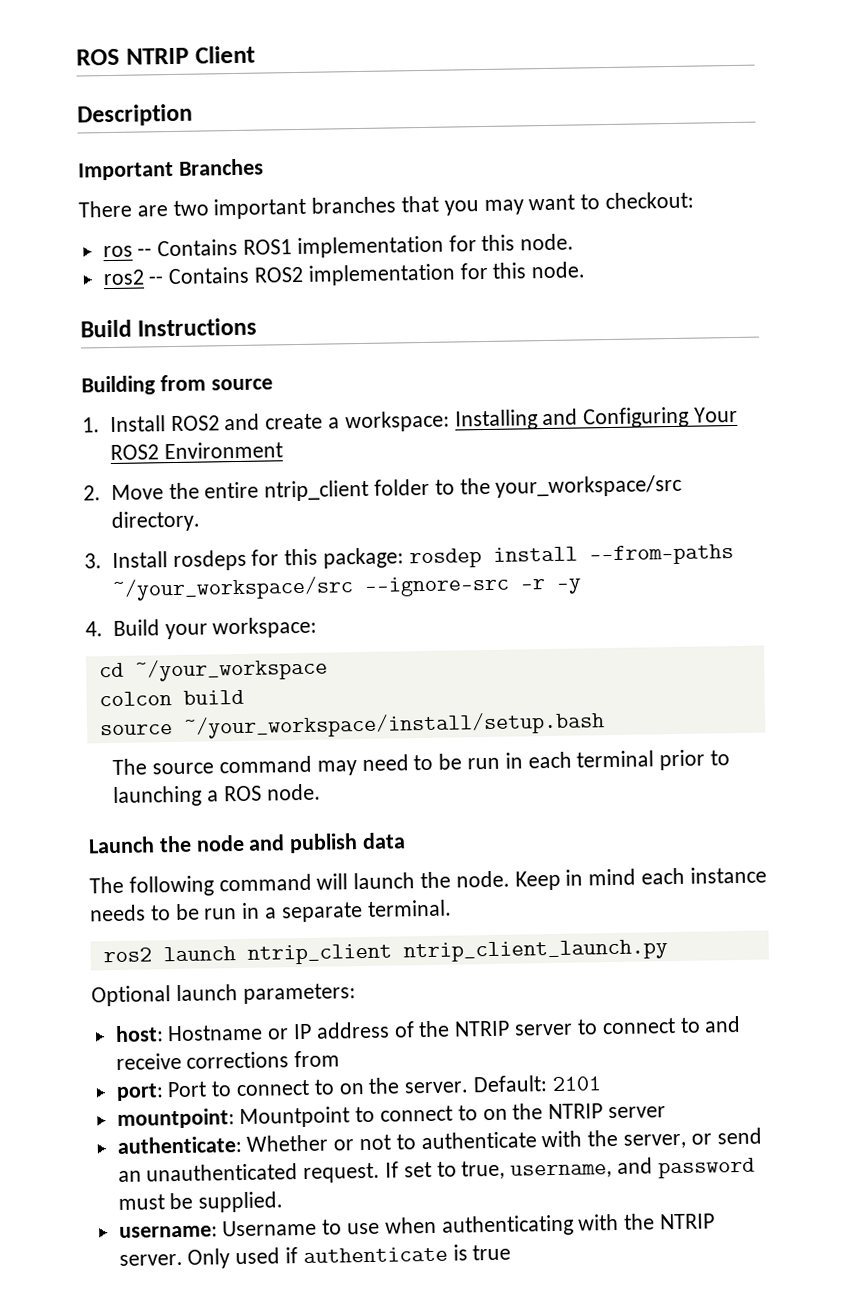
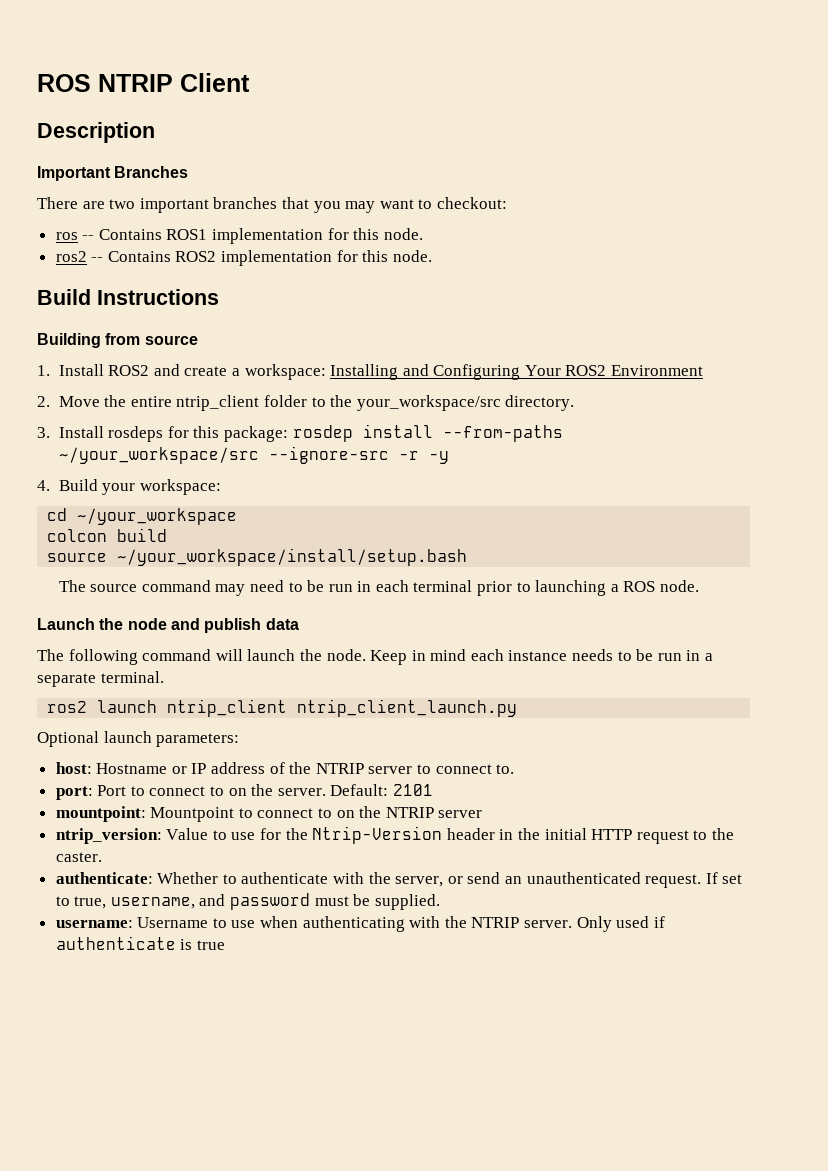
- host: Hostname or IP address of the NTRIP server to connect to and receive corrections from
+ host: Hostname or IP address of the NTRIP server to connect to.
+ ntrip_version: Value to use for the Ntrip-Version header in the initial HTTP request to the caster.
- authenticate: Whether or not to authenticate with the server, or send an unauthenticated request.
+ authenticate: Whether to authenticate with the server, or send an unauthenticated request.

